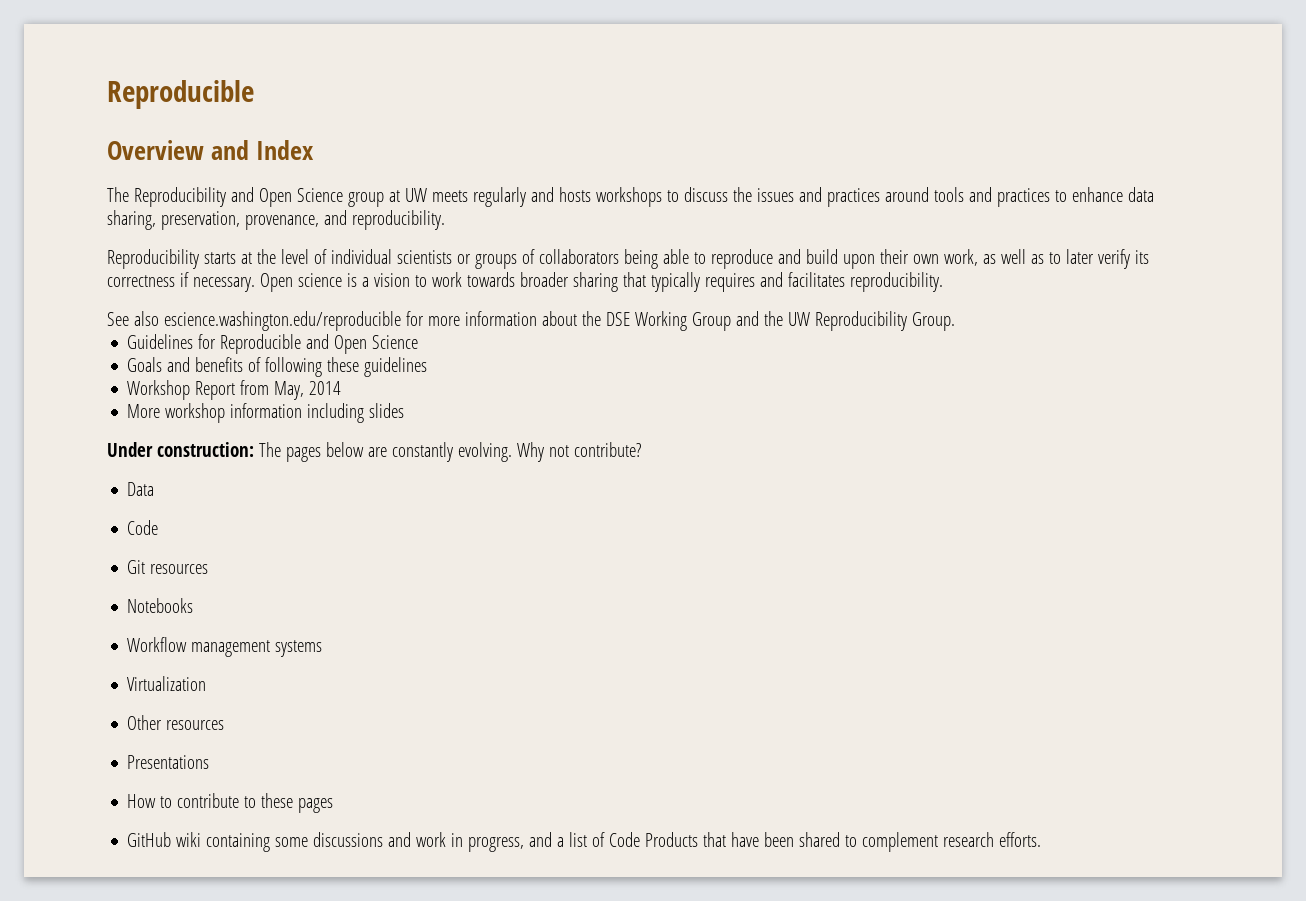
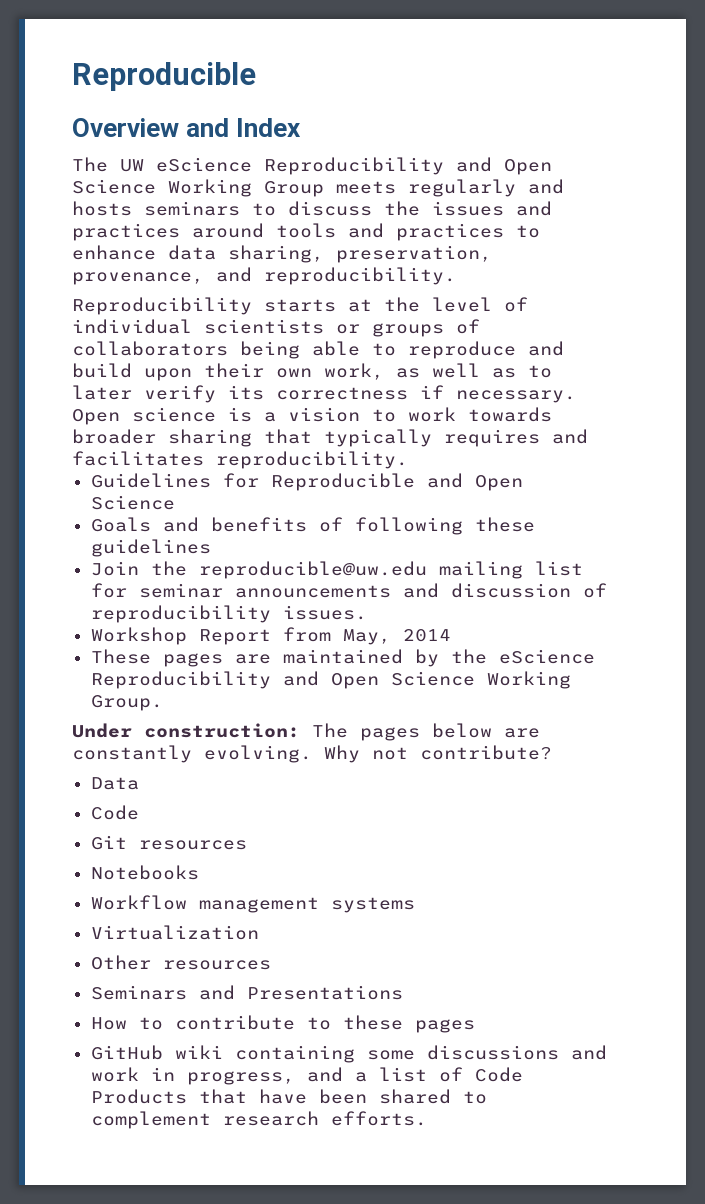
- The Reproducibility and Open Science group at UW meets regularly and hosts workshops to discuss the issues and practices around tools and practices to enhance data sharing, preservation, provenance, and reproducibility.
+ The UW eScience Reproducibility and Open Science Working Group meets regularly and hosts seminars to discuss the issues and practices around tools and practices to enhance data sharing, preservation, provenance, and reproducibility.
- See also escience.washington.edu/reproducible for more information about the DSE Working Group and the UW Reproducibility Group.
+ Join the reproducible@uw.edu mailing list for seminar announcements and discussion of reproducibility issues.
- More workshop information including slides
+ These pages are maintained by the eScience Reproducibility and Open Science Working Group.
- Presentations
+ Seminars and Presentations

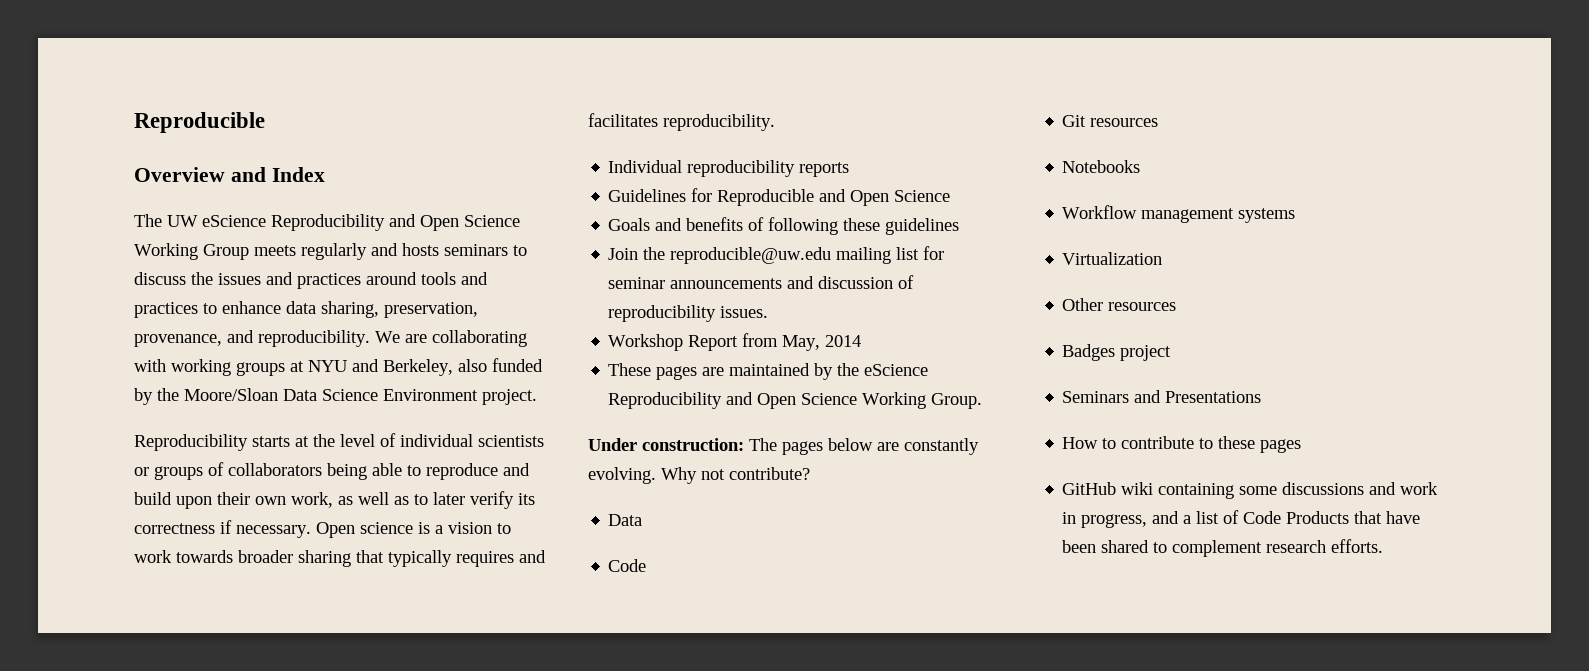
+ We are collaborating with working groups at NYU and Berkeley, also funded by the Moore/Sloan Data Science Environment project.
+ Individual reproducibility reports
+ Badges project

